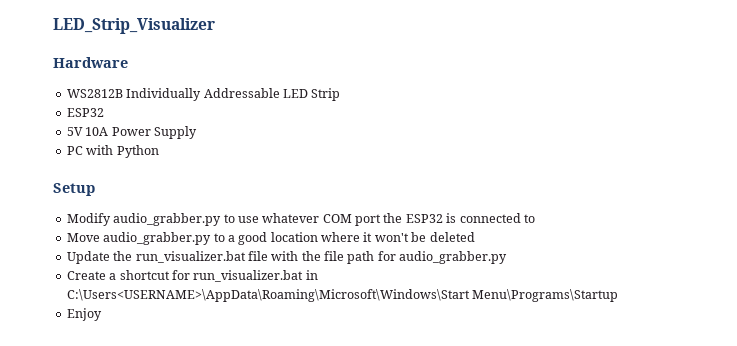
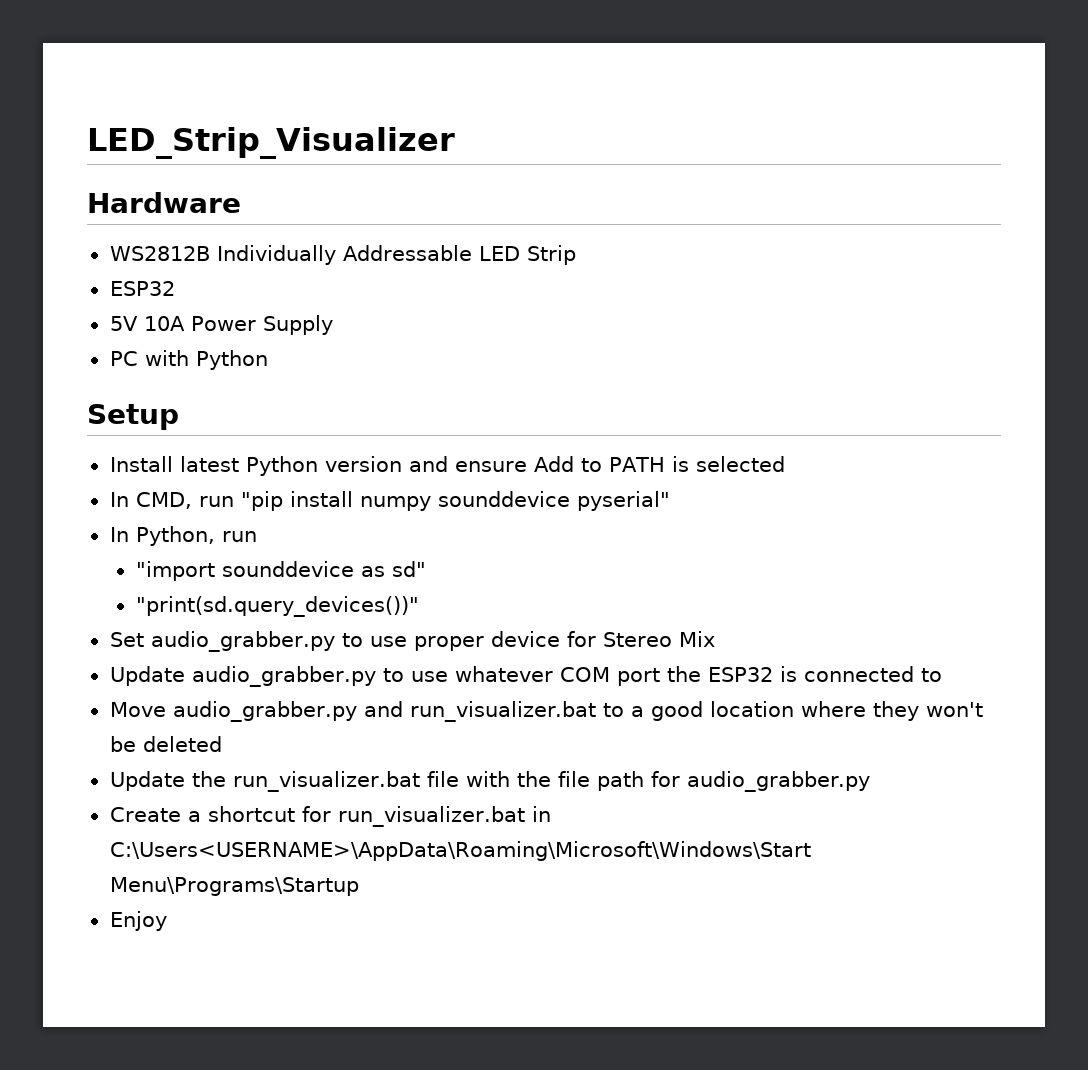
- Modify audio_grabber.py to use whatever COM port the ESP32 is connected to
+ Install latest Python version and ensure Add to PATH is selected
+ In CMD, run "pip install numpy sounddevice pyserial"
+ In Python, run
+ "import sounddevice as sd"
+ "print(sd.query_devices())"
+ Set audio_grabber.py to use proper device for Stereo Mix
+ Update audio_grabber.py to use whatever COM port the ESP32 is connected to
- Move audio_grabber.py to a good location where it won't be deleted
+ Move audio_grabber.py and run_visualizer.bat to a good location where they won't be deleted

